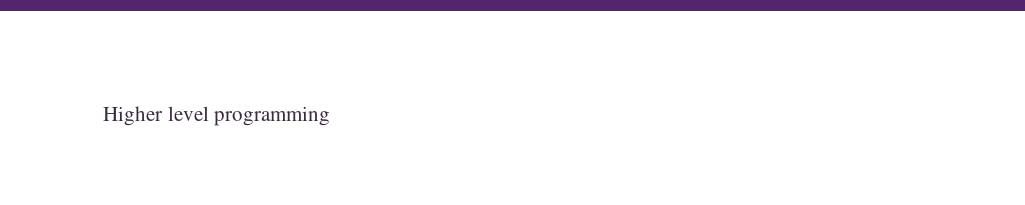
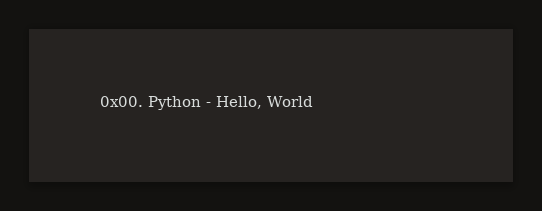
- Higher level programming
+ 0x00. Python - Hello, World

